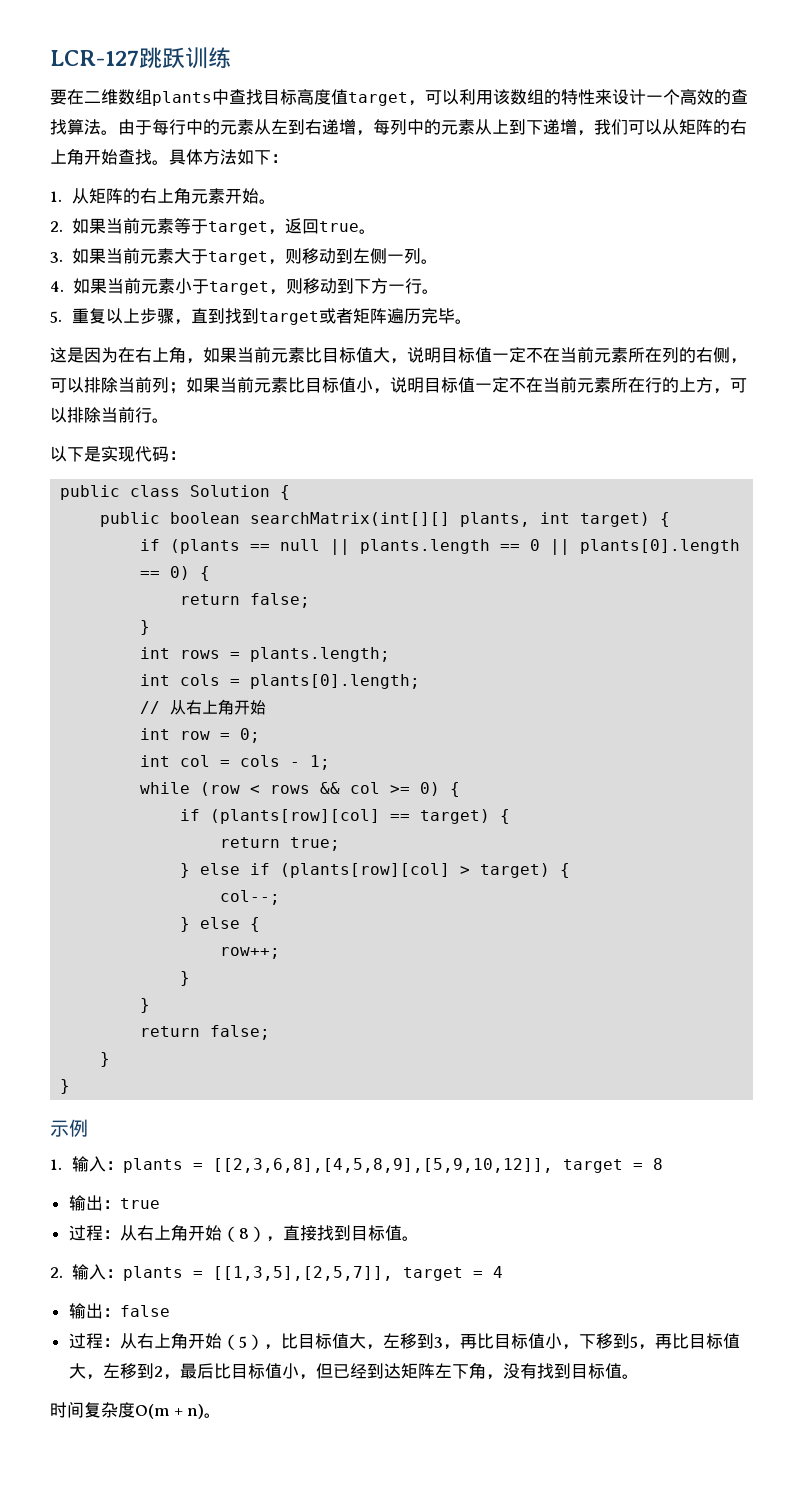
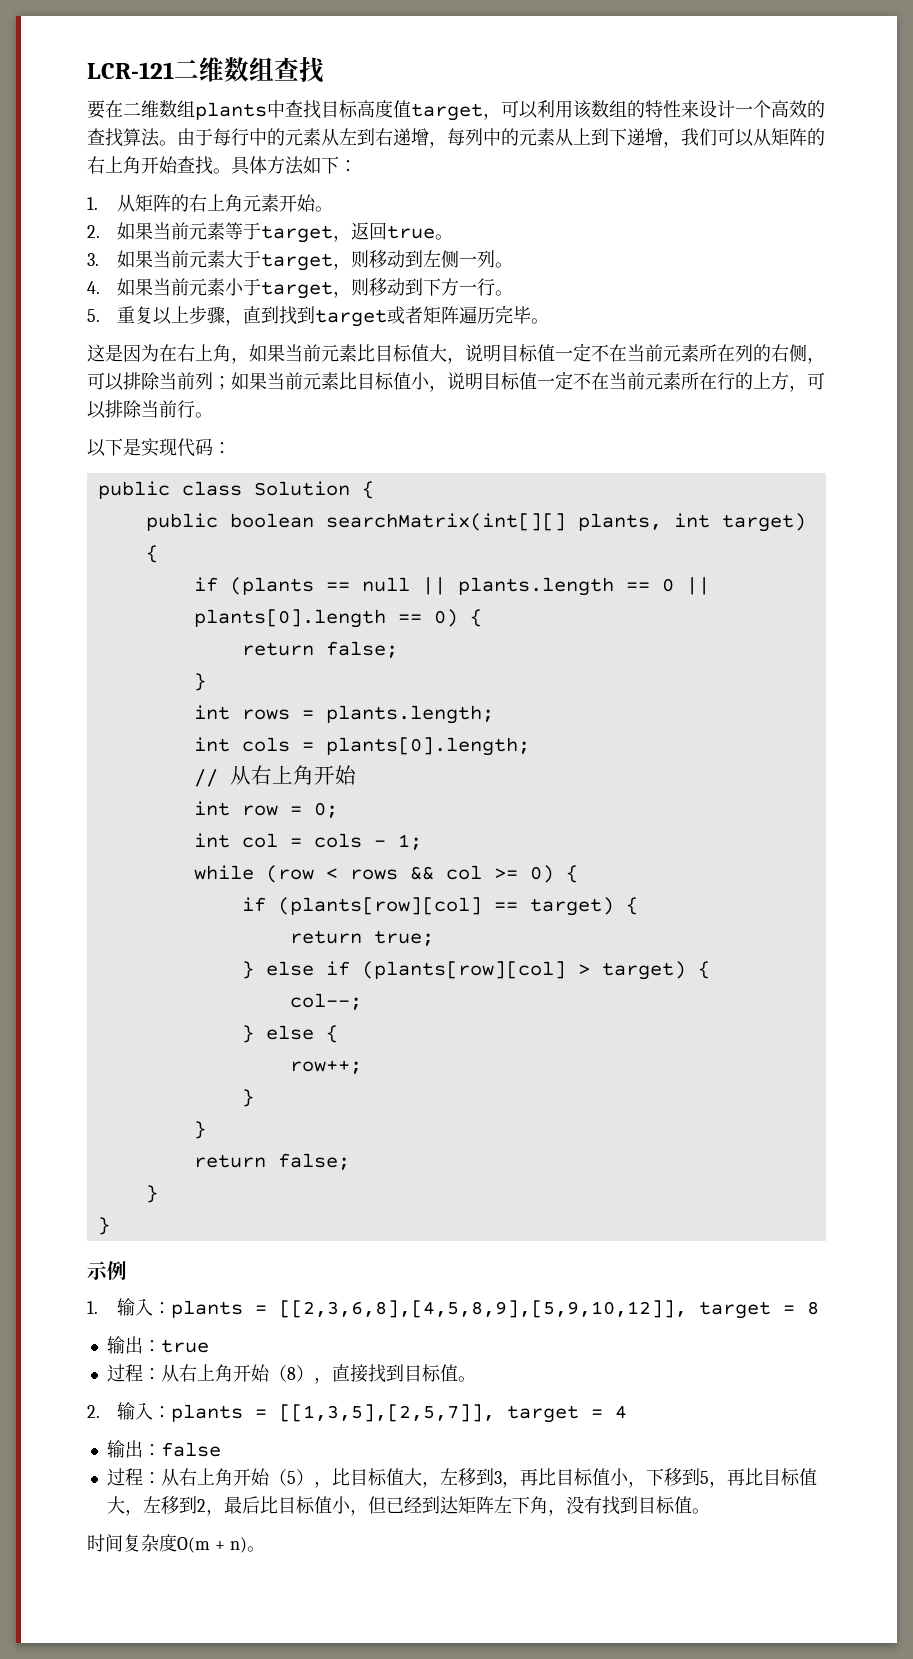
- LCR-127跳跃训练
+ LCR-121二维数组查找

